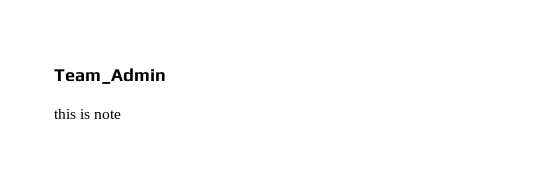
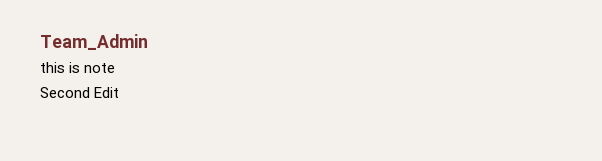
+ Second Edit

